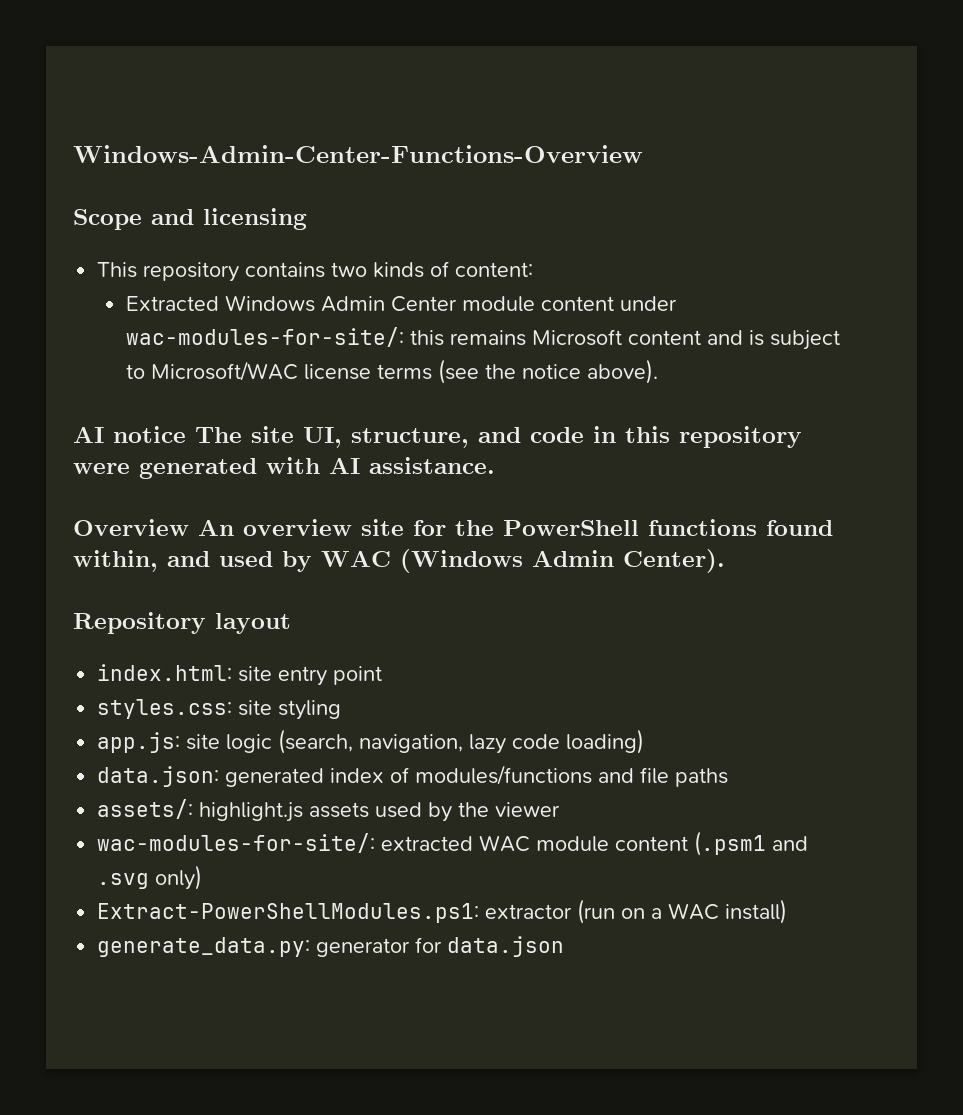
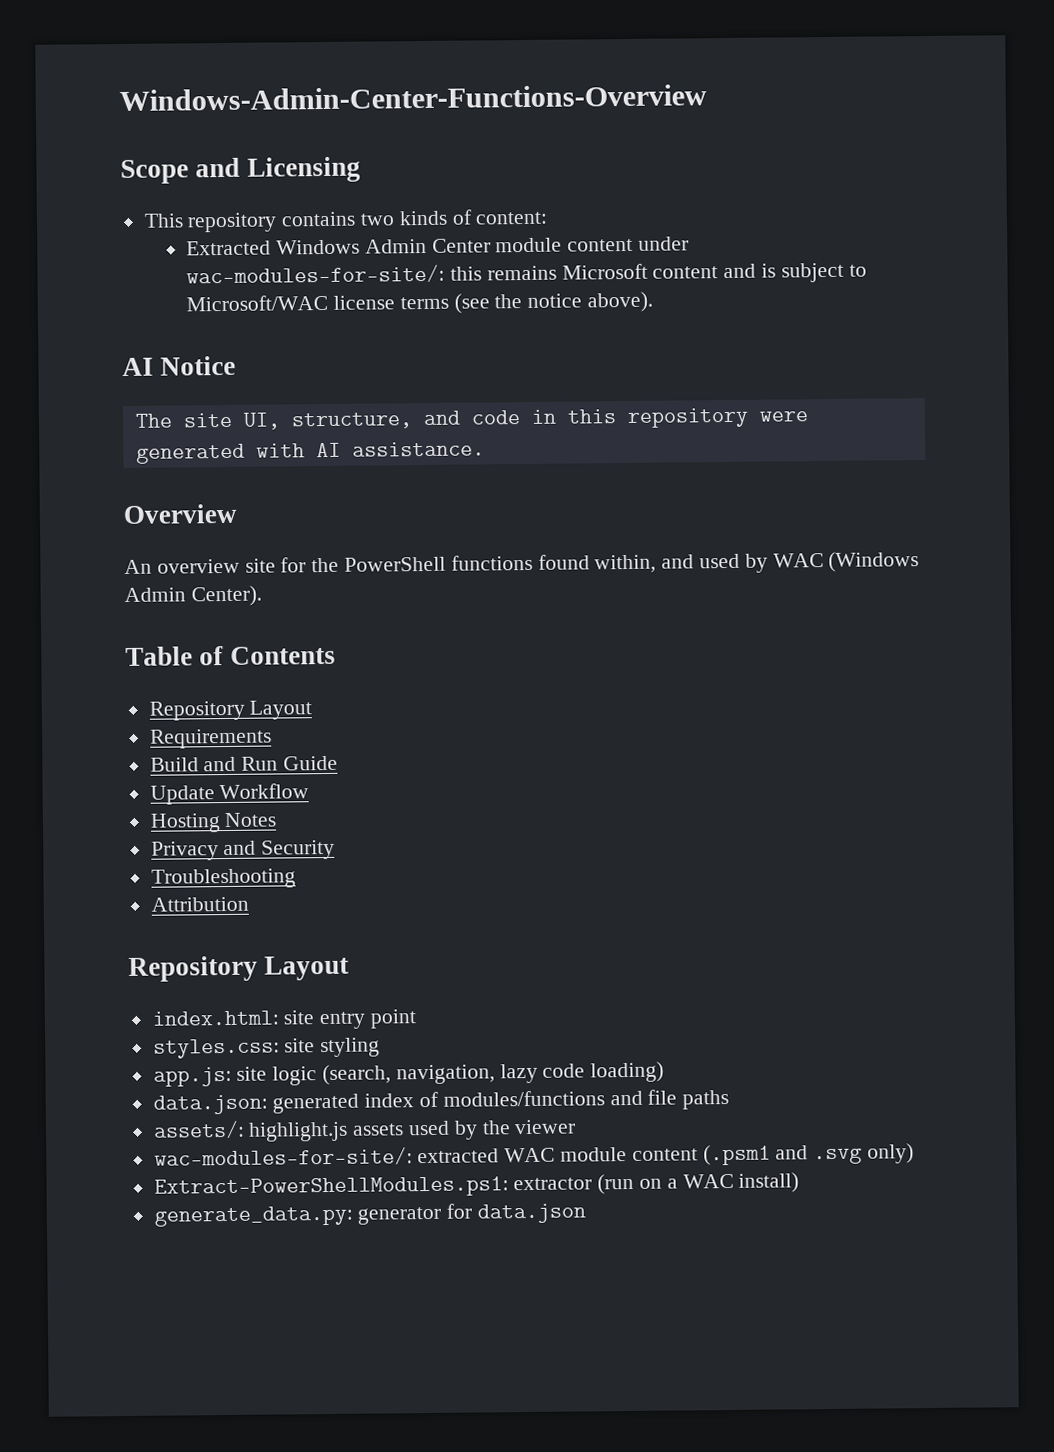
- Scope and licensing
+ Scope and Licensing
- AI notice The site UI, structure, and code in this repository were generated with AI assistance.
+ AI Notice
+ The site UI, structure, and code in this repository were generated with AI assistance.
- Overview An overview site for the PowerShell functions found within, and used by WAC (Windows Admin Center).
+ Overview
+ An overview site for the PowerShell functions found within, and used by WAC (Windows Admin Center).
- Repository layout
+ Table of Contents
+ Repository Layout
+ Requirements
+ Build and Run Guide
+ Update Workflow
+ Hosting Notes
+ Privacy and Security
+ Troubleshooting
+ Attribution
+ Repository Layout

